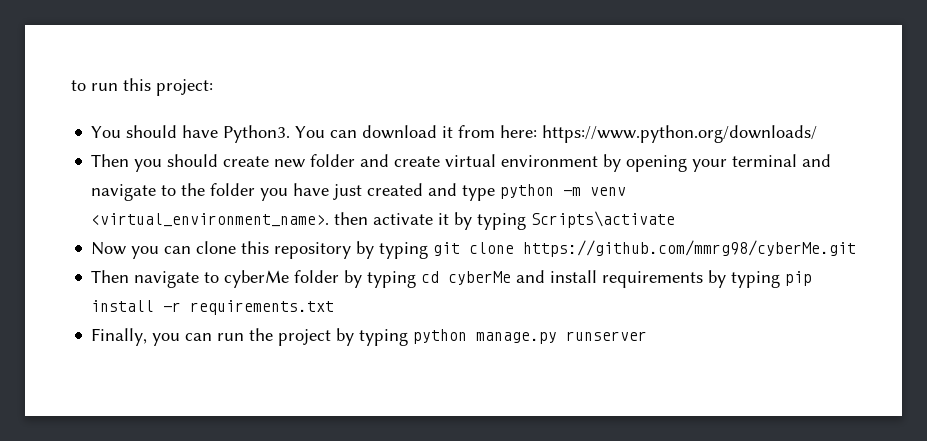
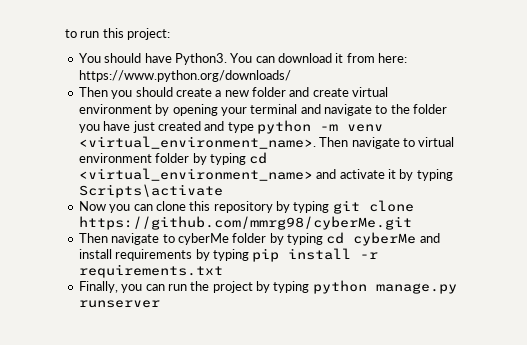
- Then you should create new folder and create virtual environment by opening your terminal and navigate to the folder you have just created and type python -m venv <virtual_environment_name>. then activate it by typing Scripts\activate
+ Then you should create a new folder and create virtual environment by opening your terminal and navigate to the folder you have just created and type python -m venv <virtual_environment_name>. Then navigate to virtual environment folder by typing cd <virtual_environment_name> and activate it by typing Scripts\activate

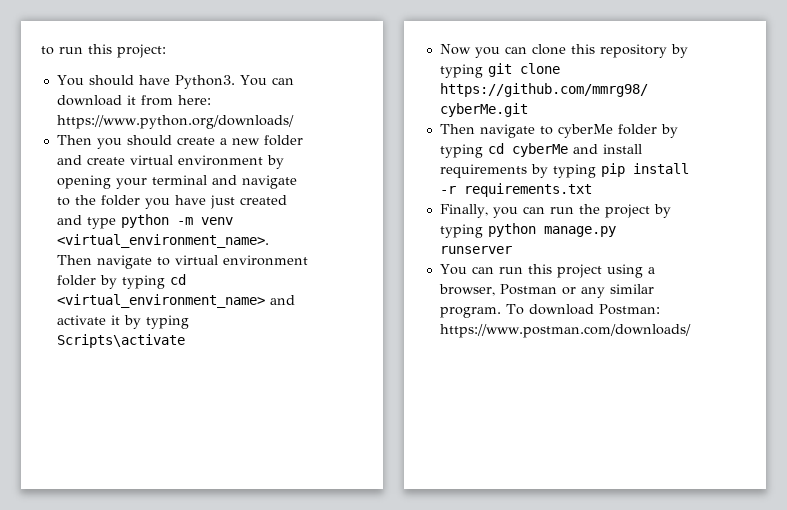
+ You can run this project using a browser, Postman or any similar program. To download Postman: https://www.postman.com/downloads/

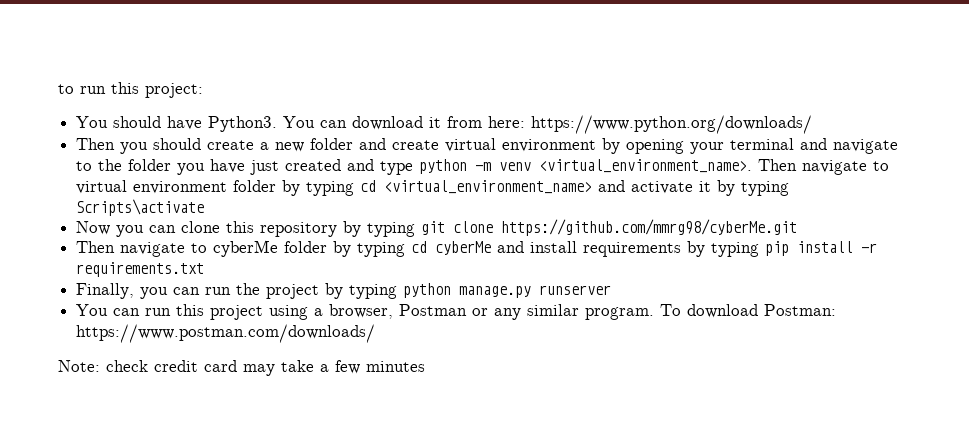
+ Note: check credit card may take a few minutes

